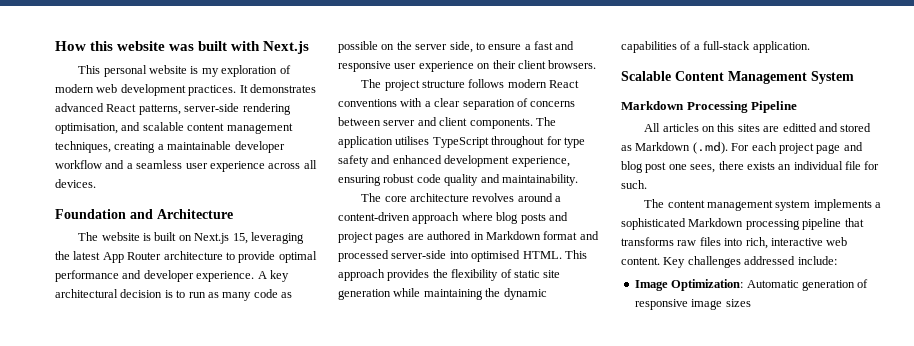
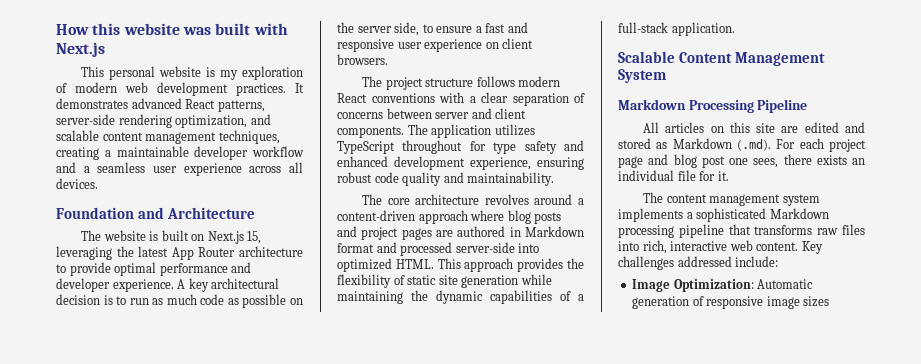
- It demonstrates advanced React patterns, server-side rendering optimisation, and scalable content management techniques, creating a maintainable developer workflow and a seamless user experience across all devices.
+ It demonstrates advanced React patterns, server-side rendering optimization, and scalable content management techniques, creating a maintainable developer workflow and a seamless user experience across all devices.
- A key architectural decision is to run as many code as possible on the server side, to ensure a fast and responsive user experience on their client browsers.
+ A key architectural decision is to run as much code as possible on the server side, to ensure a fast and responsive user experience on client browsers.
- The application utilises TypeScript throughout for type safety and enhanced development experience, ensuring robust code quality and maintainability.
+ The application utilizes TypeScript throughout for type safety and enhanced development experience, ensuring robust code quality and maintainability.
- The core architecture revolves around a content-driven approach where blog posts and project pages are authored in Markdown format and processed server-side into optimised HTML.
+ The core architecture revolves around a content-driven approach where blog posts and project pages are authored in Markdown format and processed server-side into optimized HTML.
- All articles on this sites are editted and stored as Markdown (.md). For each project page and blog post one sees, there exists an individual file for such.
+ All articles on this site are edited and stored as Markdown (.md). For each project page and blog post one sees, there exists an individual file for it.

